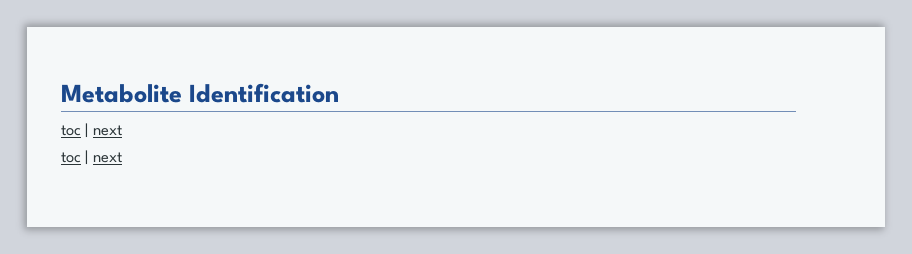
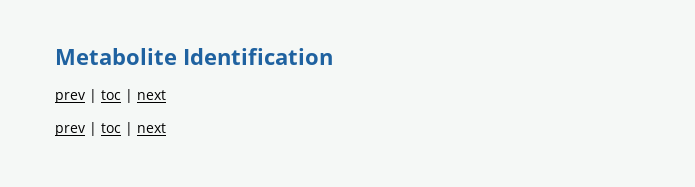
  Metabolite Identification
- toc | next
- toc | next
+ prev | toc | next
+ prev | toc | next

